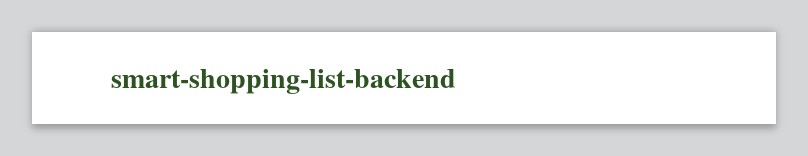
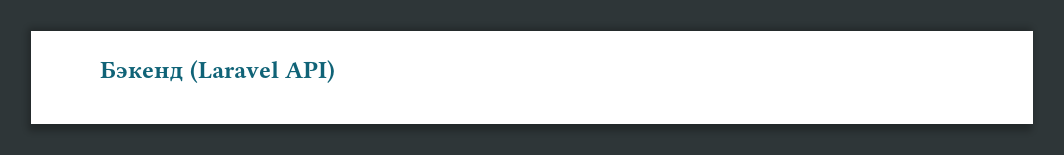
- smart-shopping-list-backend
+ Бэкенд (Laravel API)

